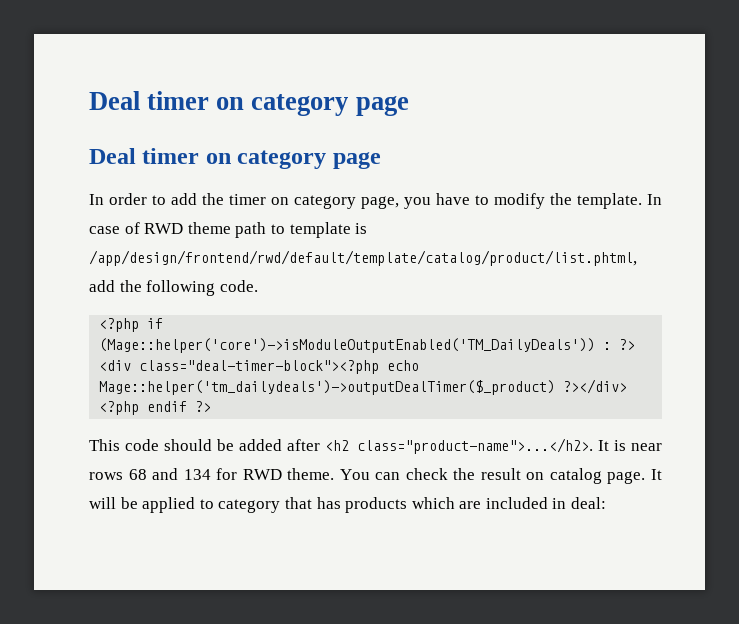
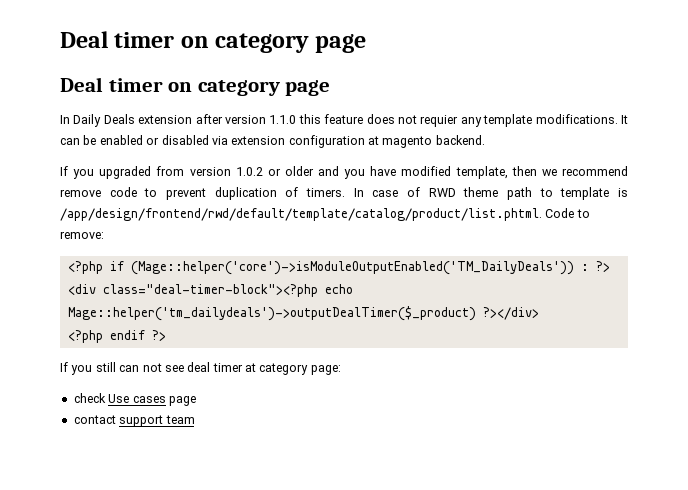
- In order to add the timer on category page, you have to modify the template.
+ In Daily Deals extension after version 1.1.0 this feature does not requier any template modifications. It can be enabled or disabled via extension configuration at magento backend.
+ If you upgraded from version 1.0.2 or older and you have modified template, then we recommend remove code to prevent duplication of timers.
- In case of RWD theme path to template is /app/design/frontend/rwd/default/template/catalog/product/list.phtml, add the following code.
+ In case of RWD theme path to template is /app/design/frontend/rwd/default/template/catalog/product/list.phtml. Code to remove:
- This code should be added after <h2 class="product-name">...</h2>. It is near rows 68 and 134 for RWD theme. You can check the result on catalog page. It will be applied to category that has products which are included in deal:
+ If you still can not see deal timer at category page:
+ check Use cases page
+ contact support team

